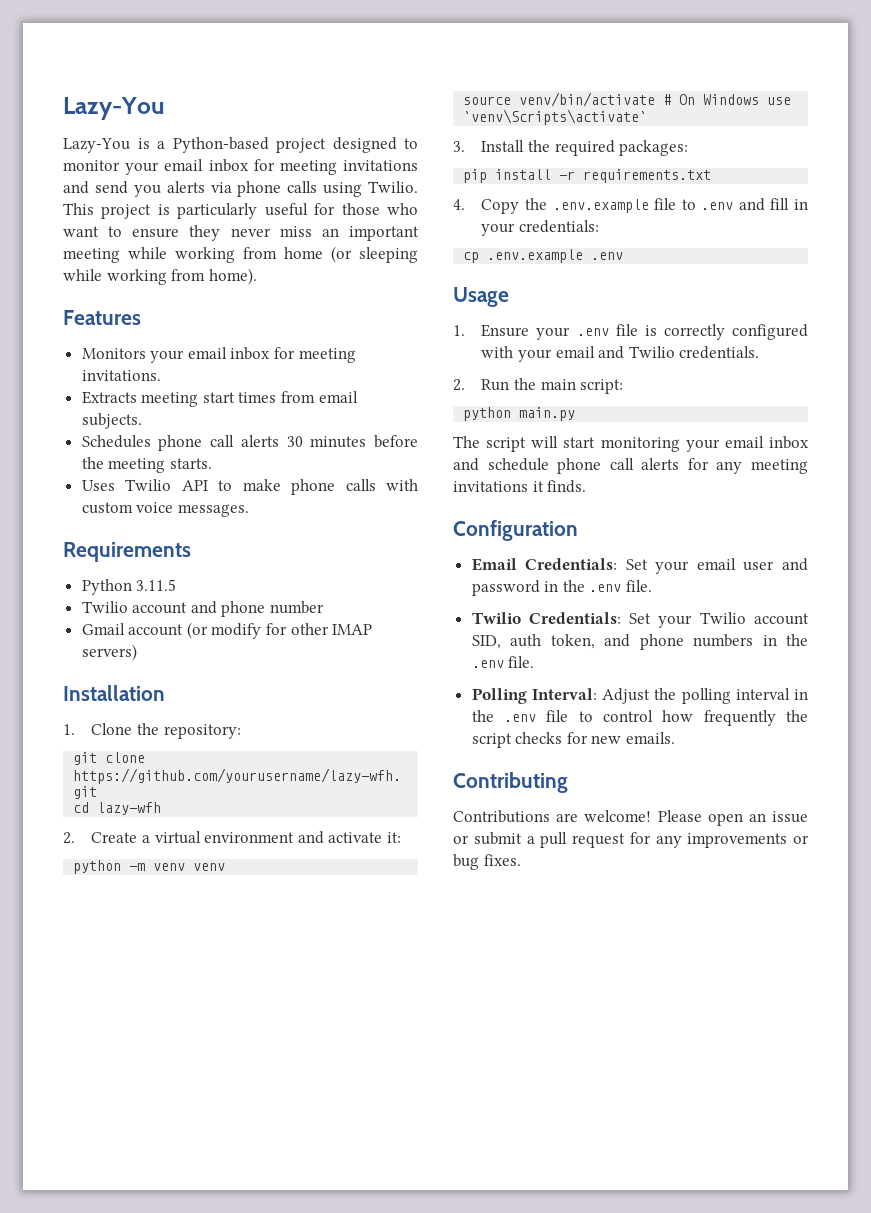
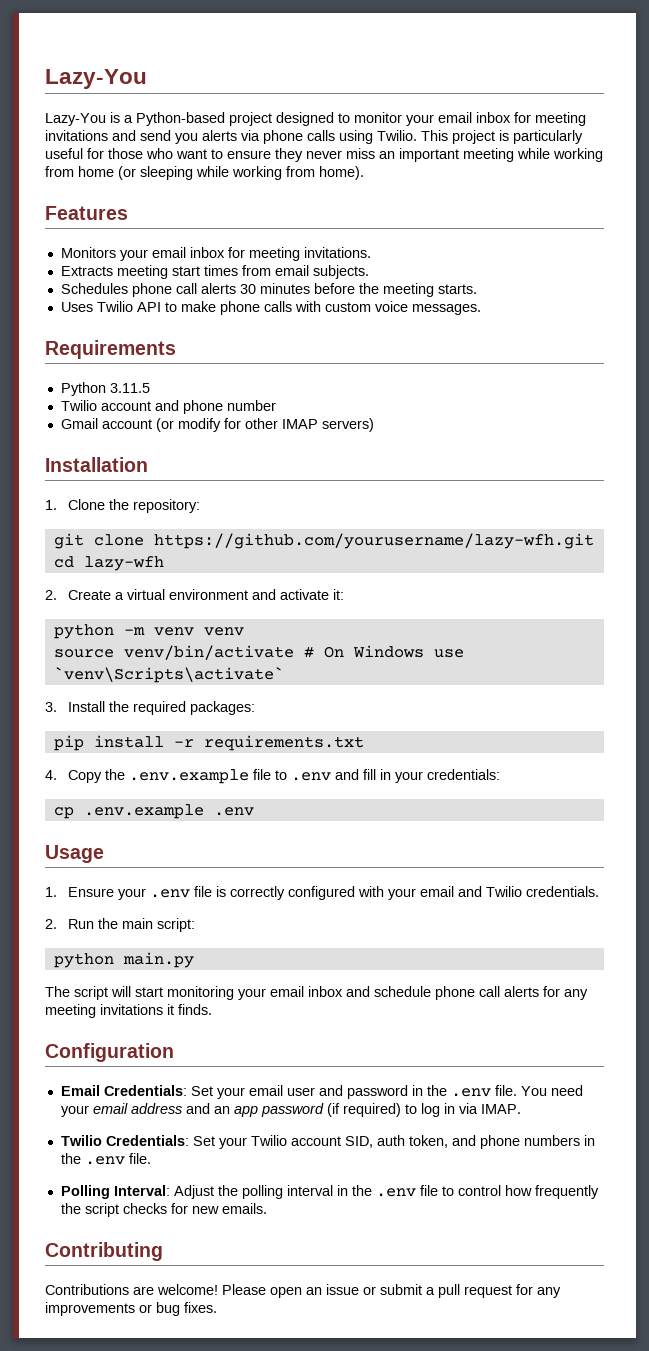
+ You need your email address and an app password (if required) to log in via IMAP.

